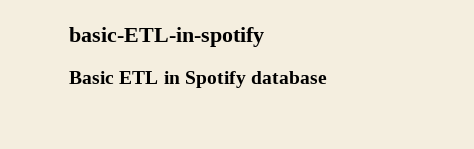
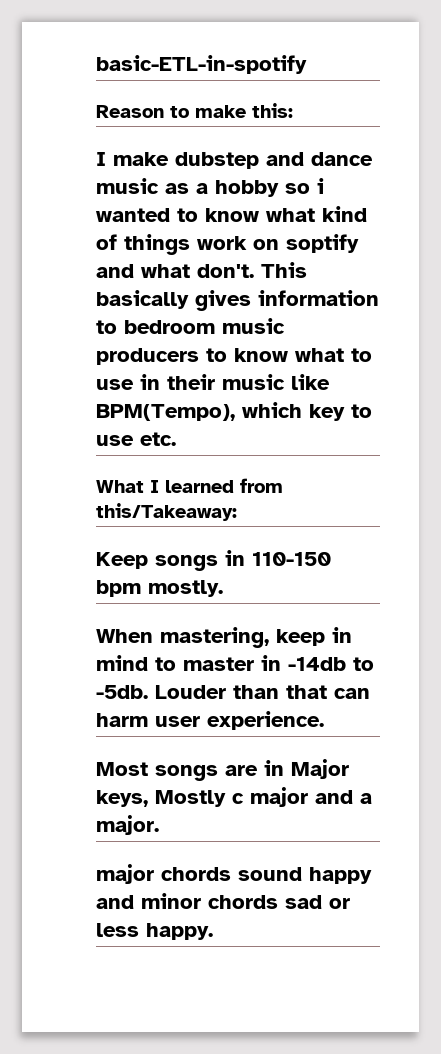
- Basic ETL in Spotify database
+ Reason to make this:
+ I make dubstep and dance music as a hobby so i wanted to know what kind of things work on soptify and what don't. This basically gives information to bedroom music producers to know what to use in their music like BPM(Tempo), which key to use etc.
+ What I learned from this/Takeaway:
+ Keep songs in 110-150 bpm mostly.
+ When mastering, keep in mind to master in -14db to -5db. Louder than that can harm user experience.
+ Most songs are in Major keys, Mostly c major and a major.
+ major chords sound happy and minor chords sad or less happy.

